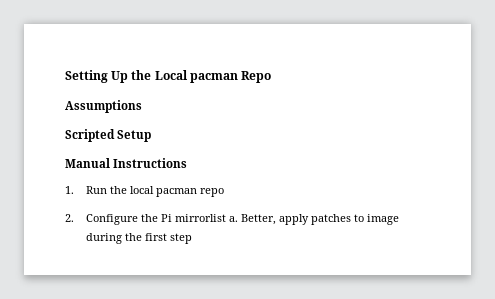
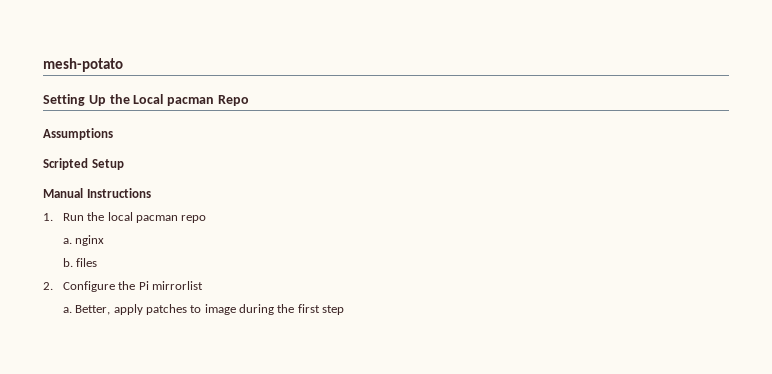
+ mesh-potato
+ a. nginx
+ b. files
- 2. Configure the Pi mirrorlist a.
+ 2. Configure the Pi mirrorlist
+ a.

